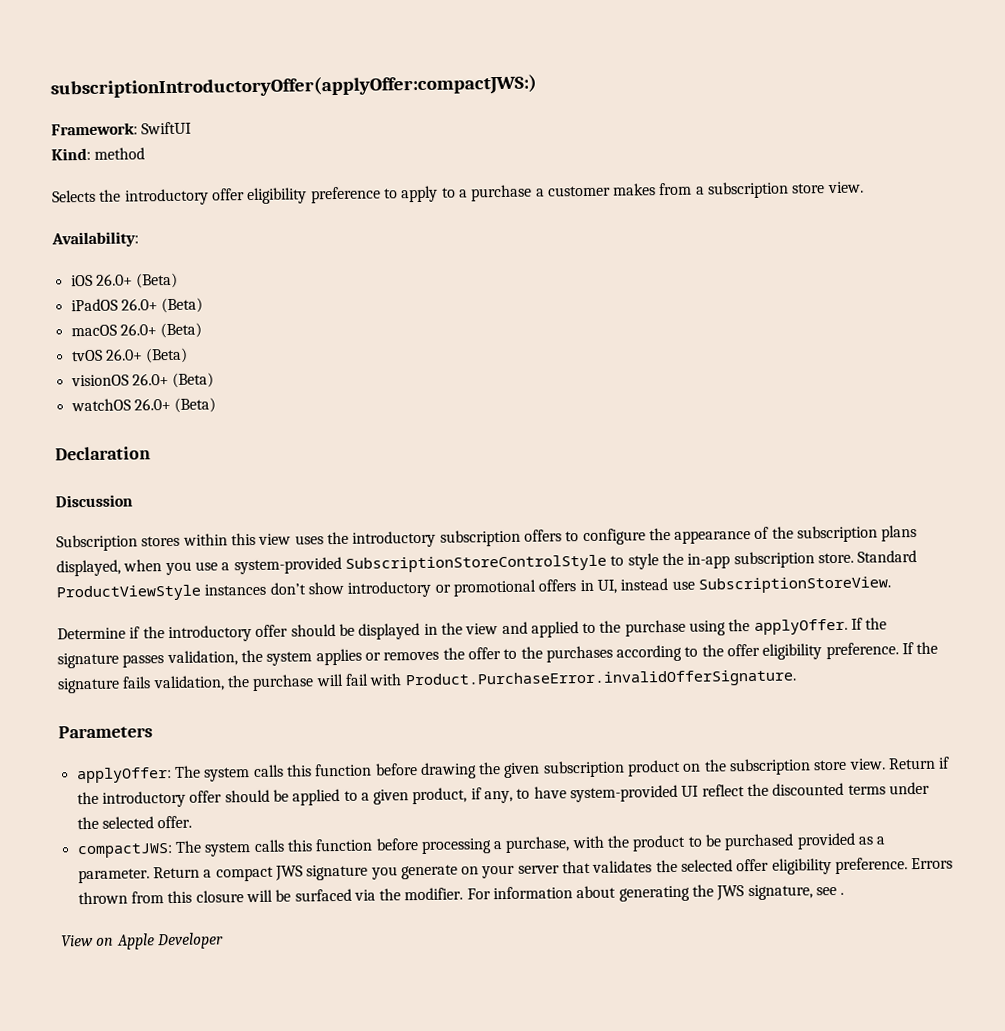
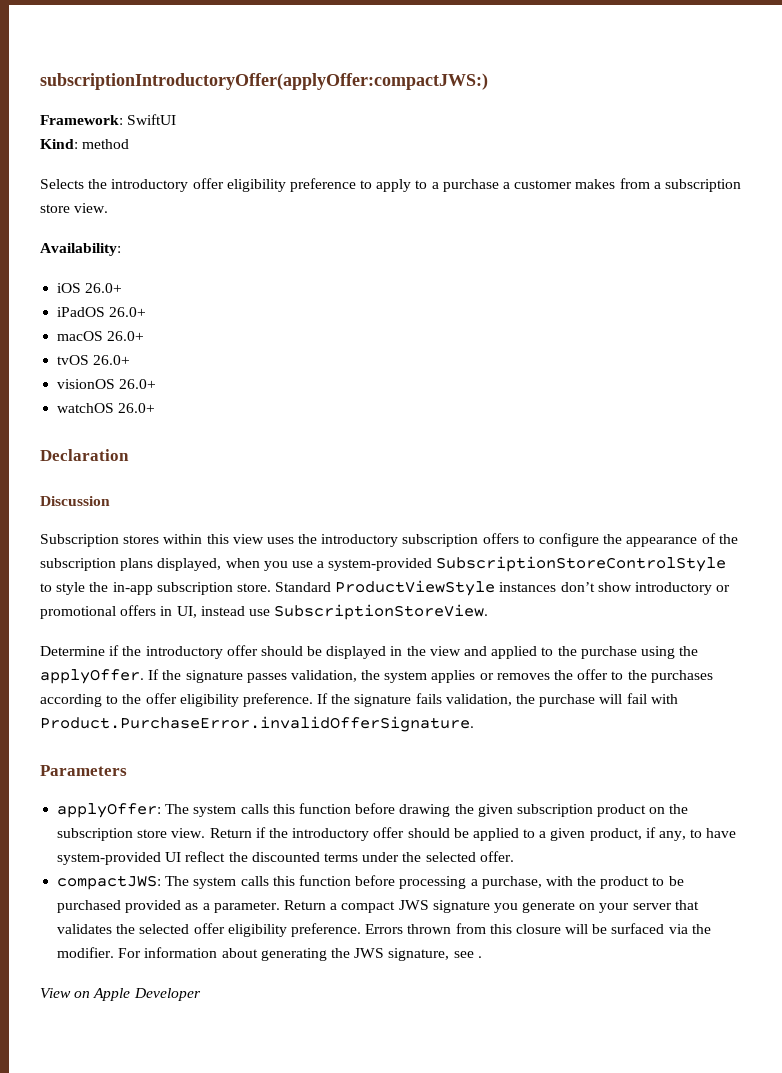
- iOS 26.0+ (Beta)
+ iOS 26.0+
- iPadOS 26.0+ (Beta)
+ iPadOS 26.0+
- macOS 26.0+ (Beta)
+ macOS 26.0+
- tvOS 26.0+ (Beta)
+ tvOS 26.0+
- visionOS 26.0+ (Beta)
+ visionOS 26.0+
- watchOS 26.0+ (Beta)
+ watchOS 26.0+

